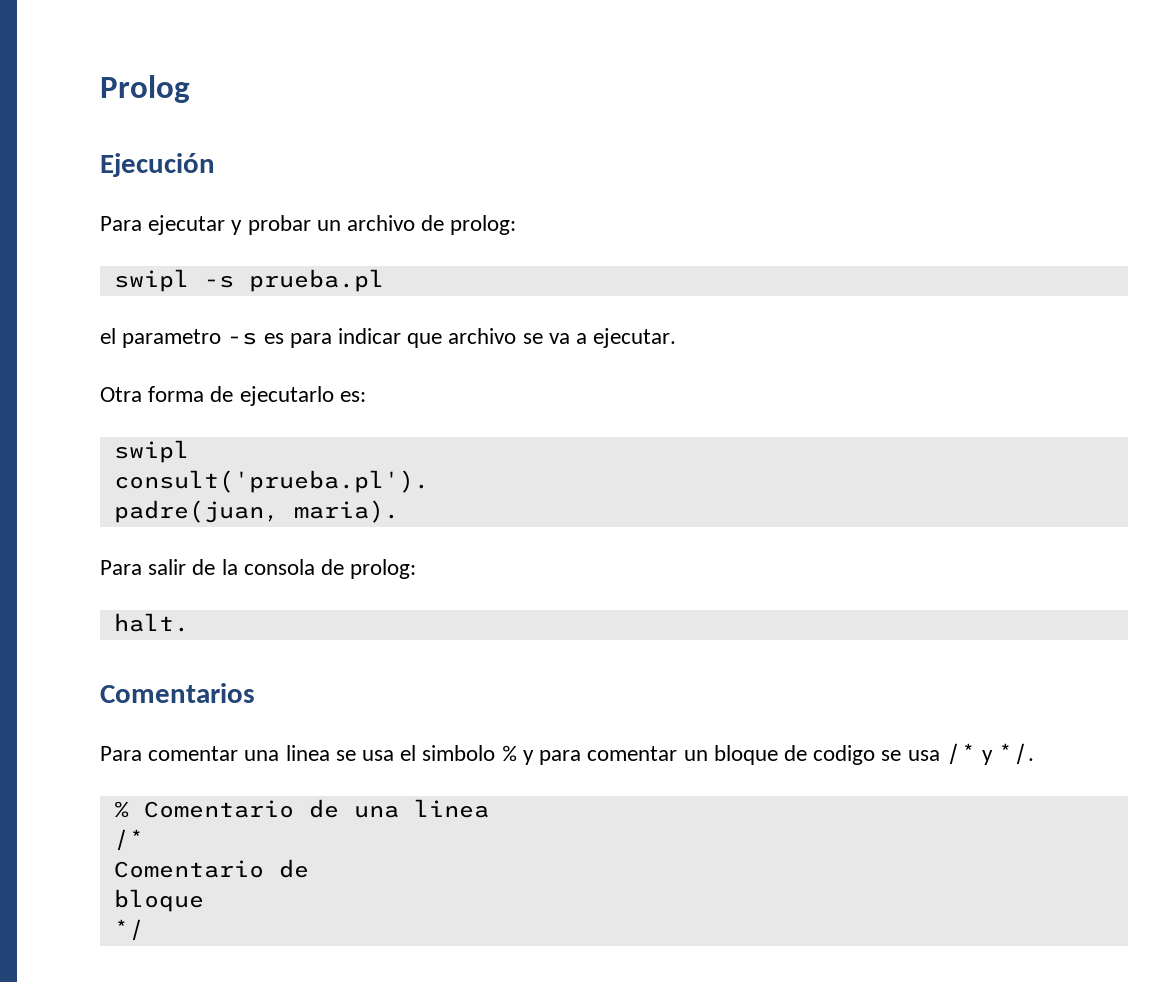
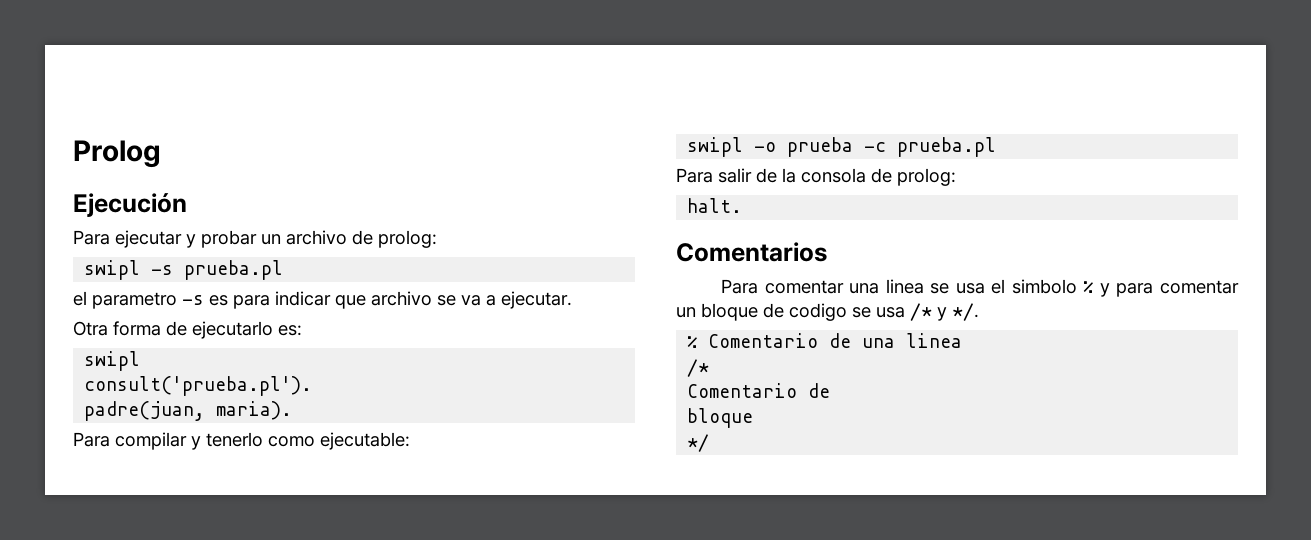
+ Para compilar y tenerlo como ejecutable:
+ swipl -o prueba -c prueba.pl

